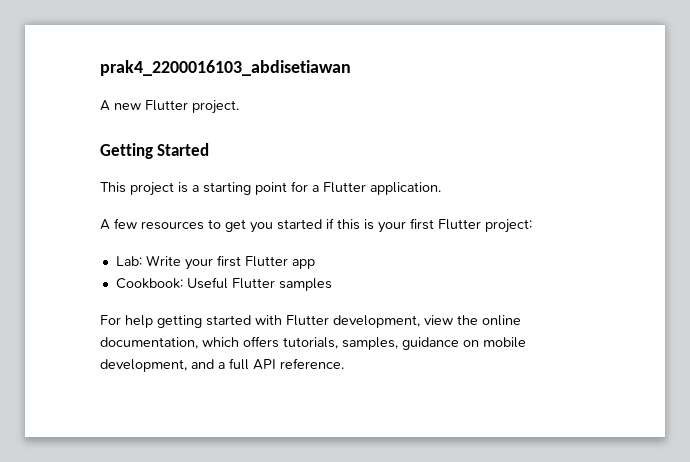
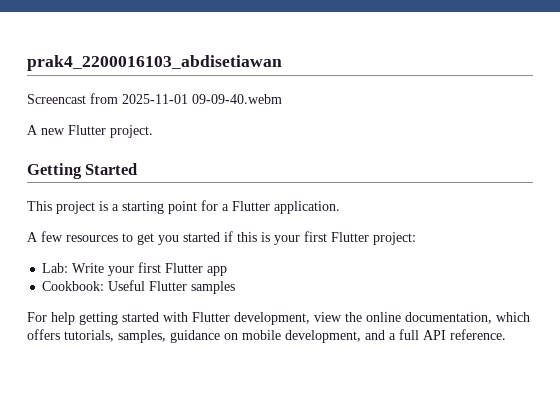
+ Screencast from 2025-11-01 09-09-40.webm

